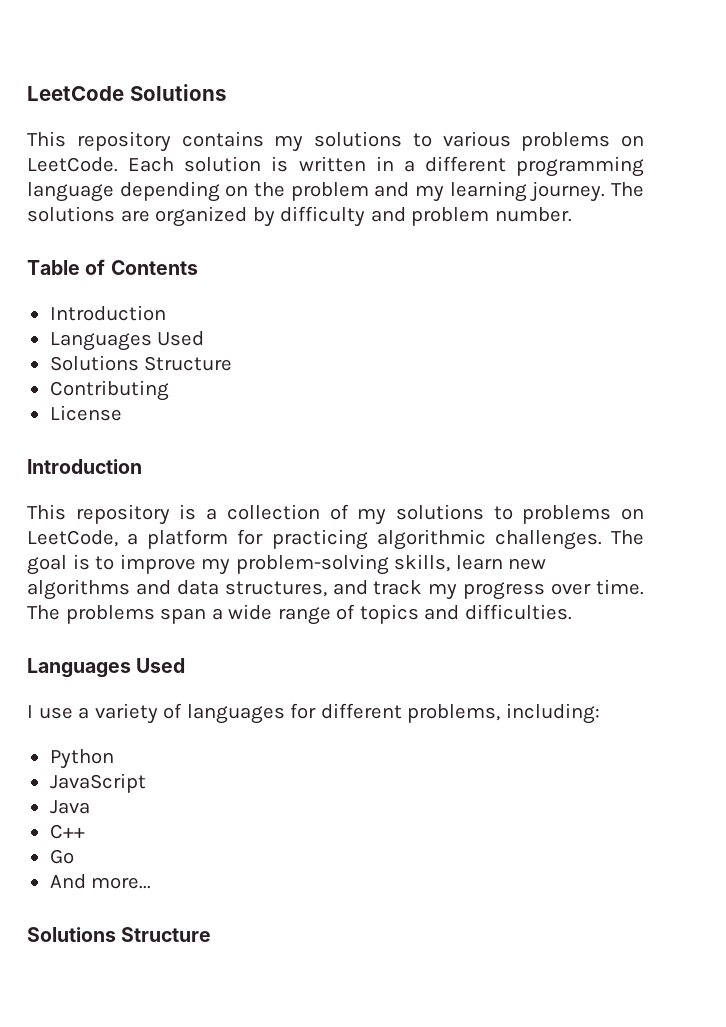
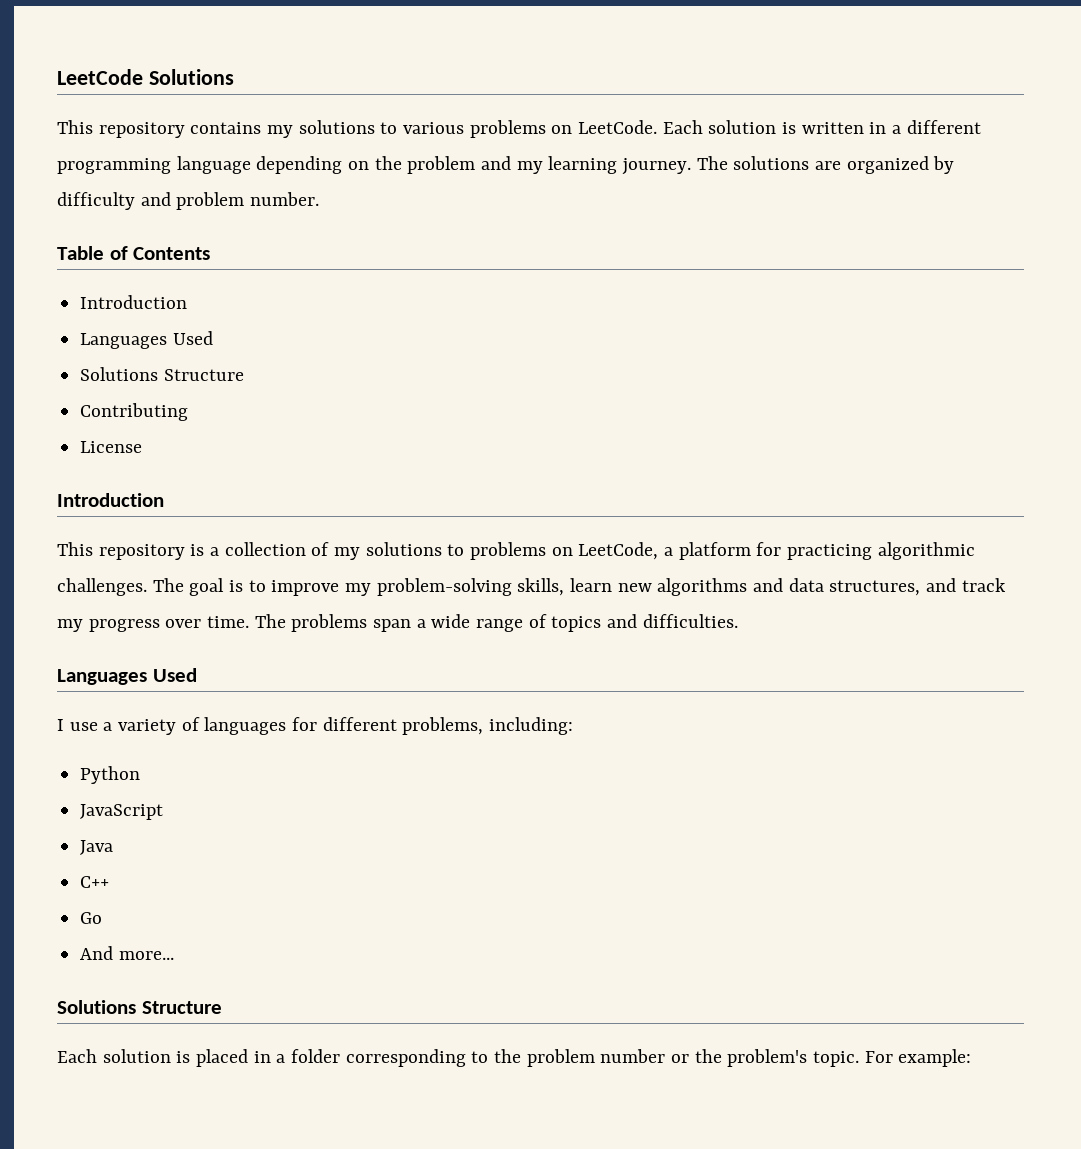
+ Each solution is placed in a folder corresponding to the problem number or the problem's topic. For example:

